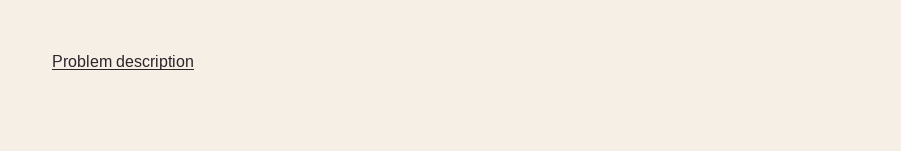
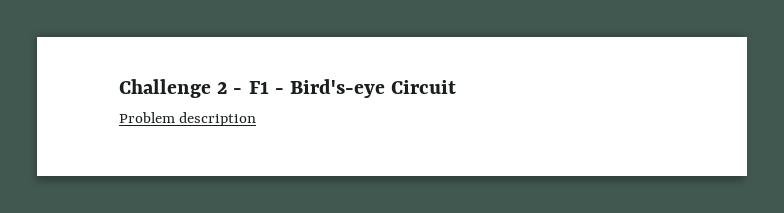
+ Challenge 2 - F1 - Bird's-eye Circuit

